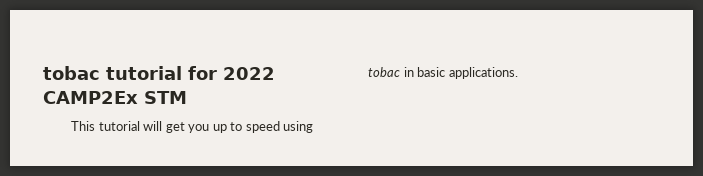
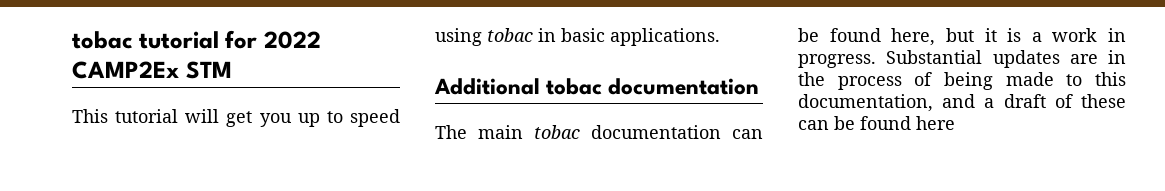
+ Additional tobac documentation
+ The main tobac documentation can be found here, but it is a work in progress. Substantial updates are in the process of being made to this documentation, and a draft of these can be found here

